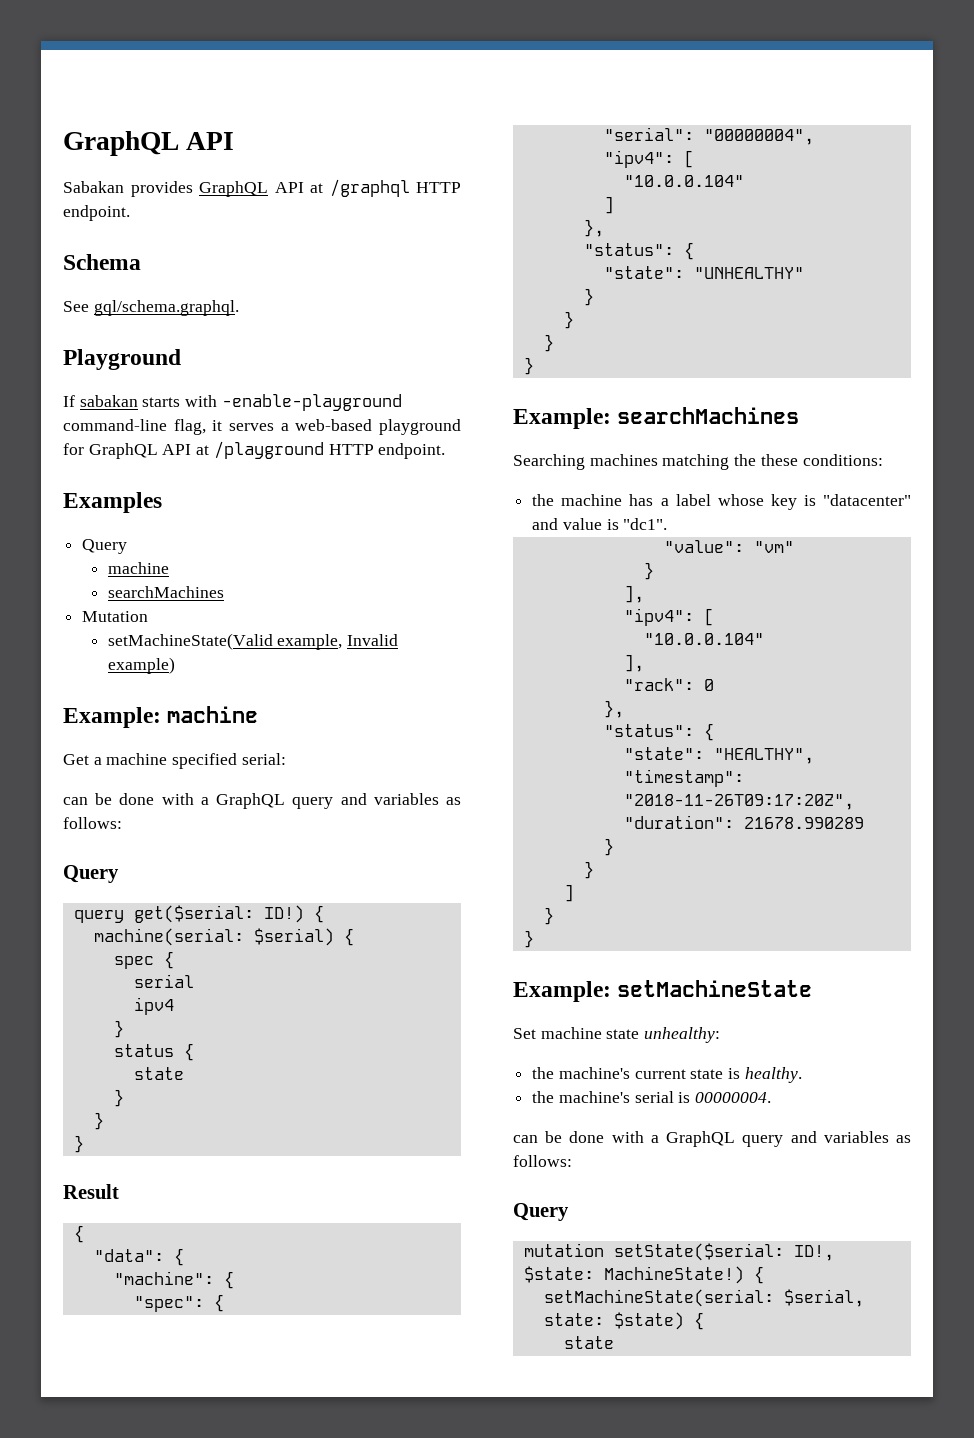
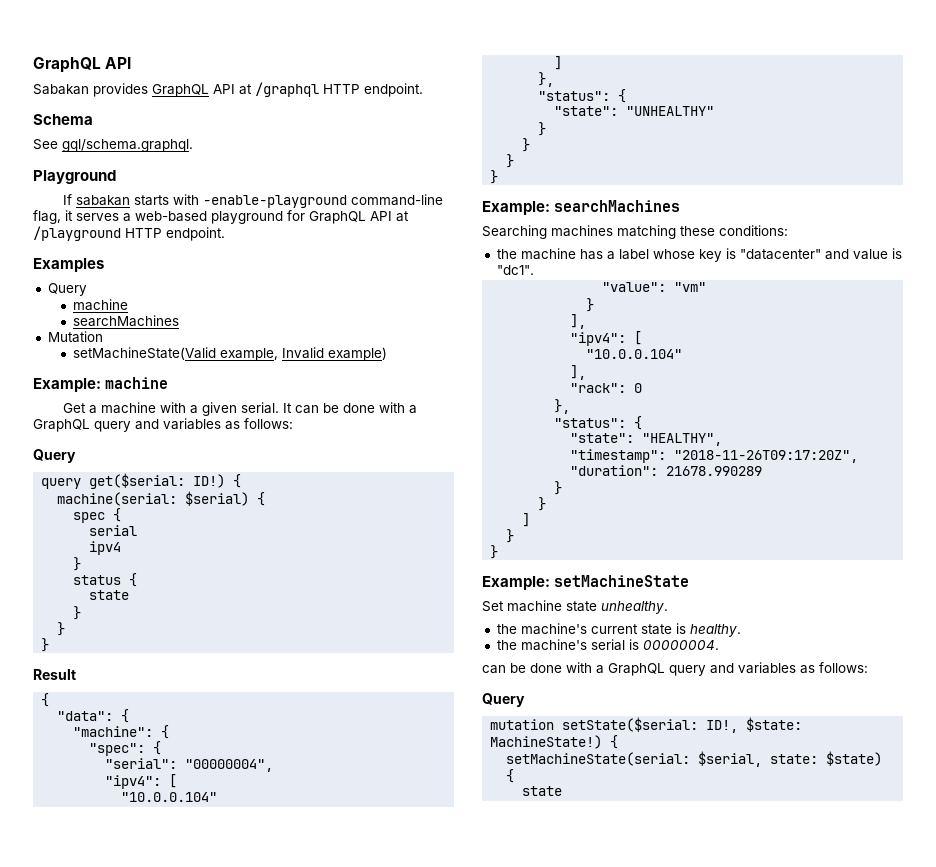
- Get a machine specified serial:
- can be done with a GraphQL query and variables as follows:
+ Get a machine with a given serial. It can be done with a GraphQL query and variables as follows:
- Searching machines matching the these conditions:
+ Searching machines matching these conditions:
- Set machine state unhealthy:
+ Set machine state unhealthy.

